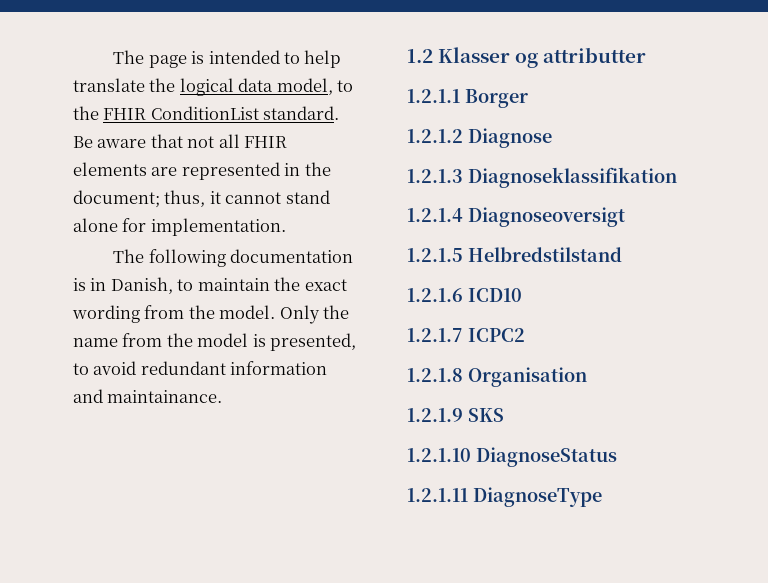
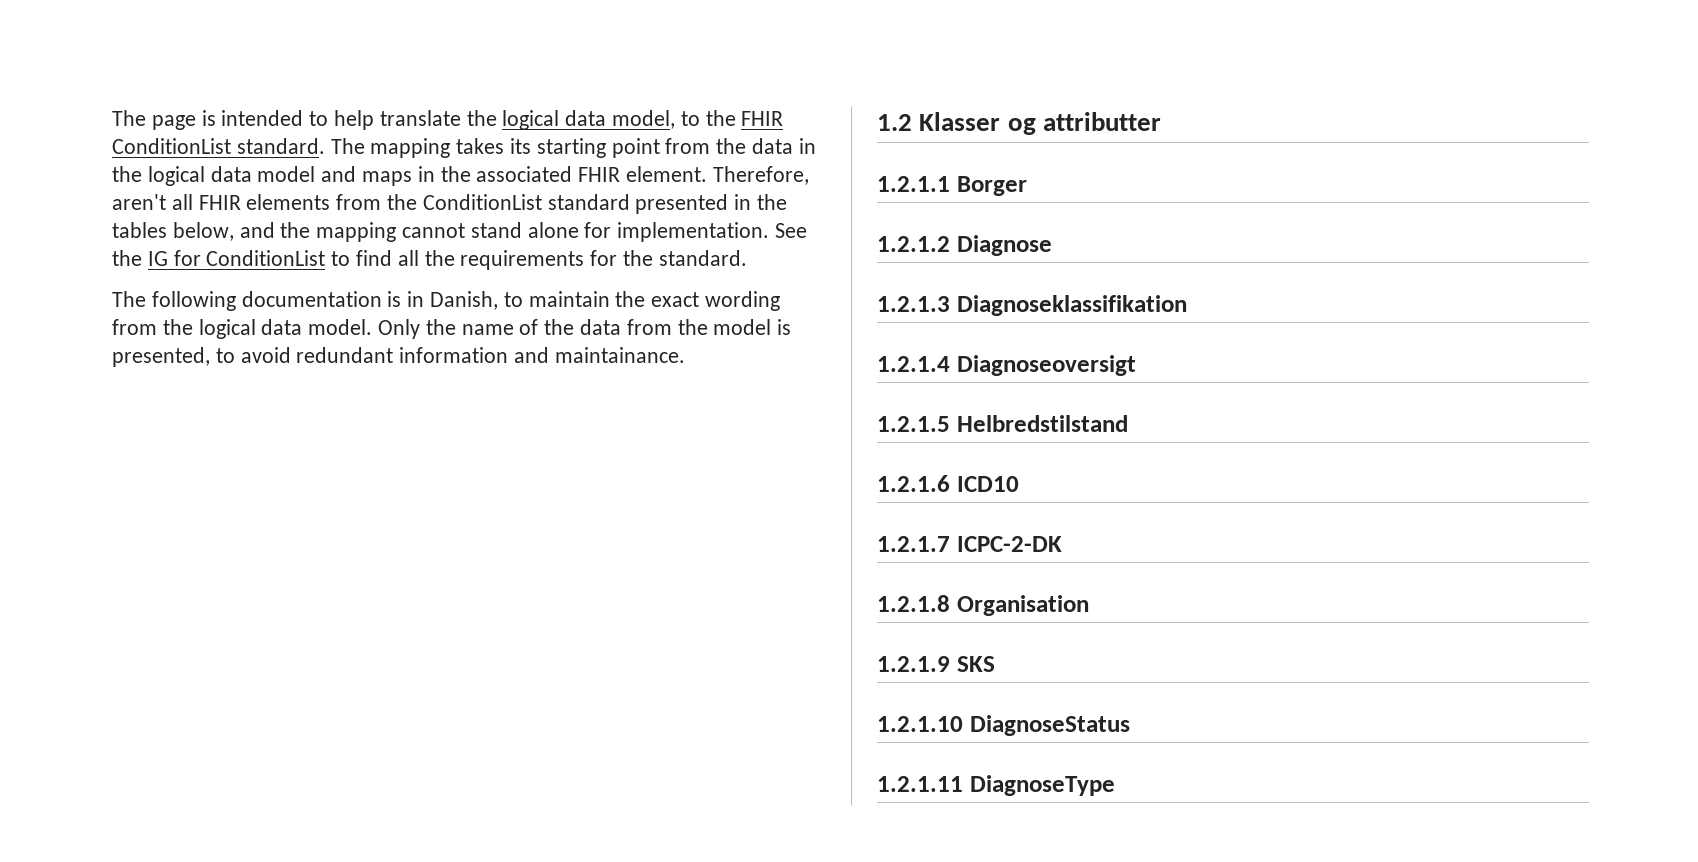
- Be aware that not all FHIR elements are represented in the document; thus, it cannot stand alone for implementation.
+ The mapping takes its starting point from the data in the logical data model and maps in the associated FHIR element. Therefore, aren't all FHIR elements from the ConditionList standard presented in the tables below, and the mapping cannot stand alone for implementation. See the IG for ConditionList to find all the requirements for the standard.
- The following documentation is in Danish, to maintain the exact wording from the model.
+ The following documentation is in Danish, to maintain the exact wording from the logical data model.
- Only the name from the model is presented, to avoid redundant information and maintainance.
+ Only the name of the data from the model is presented, to avoid redundant information and maintainance.
- 1.2.1.7 ICPC2
+ 1.2.1.7 ICPC-2-DK

